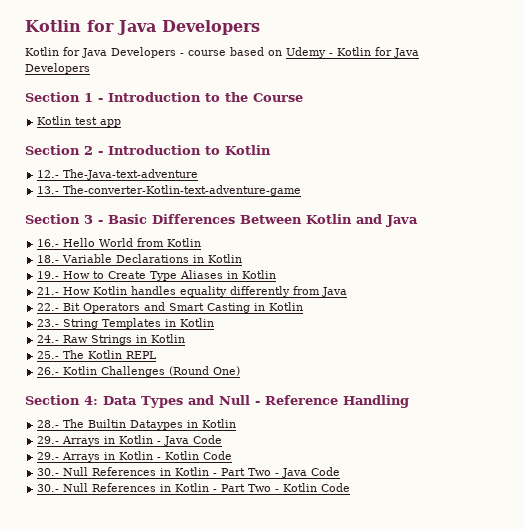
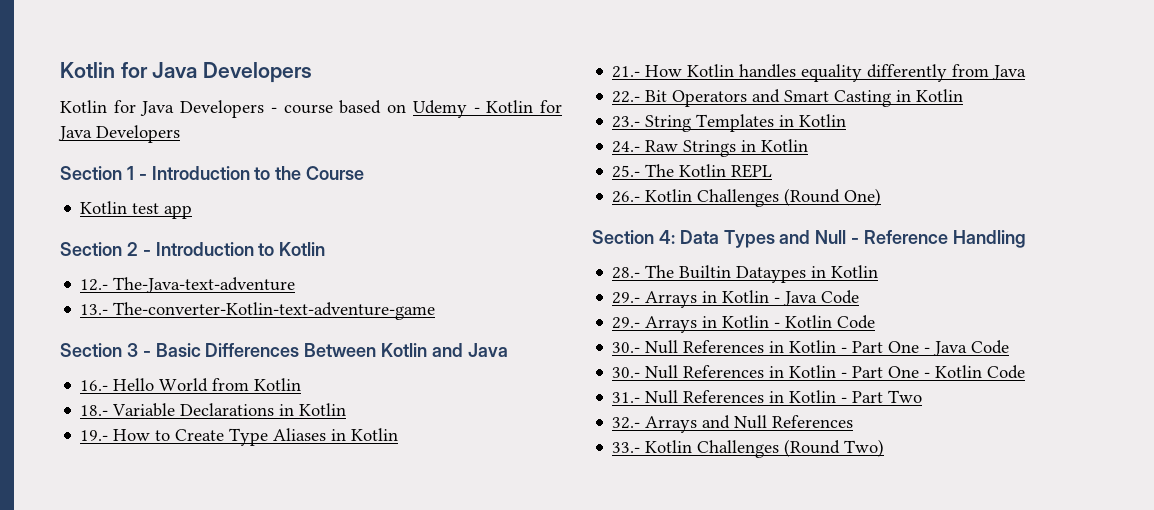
- 30.- Null References in Kotlin - Part Two - Java Code
+ 30.- Null References in Kotlin - Part One - Java Code
- 30.- Null References in Kotlin - Part Two - Kotlin Code
+ 30.- Null References in Kotlin - Part One - Kotlin Code
+ 31.- Null References in Kotlin - Part Two
+ 32.- Arrays and Null References
+ 33.- Kotlin Challenges (Round Two)

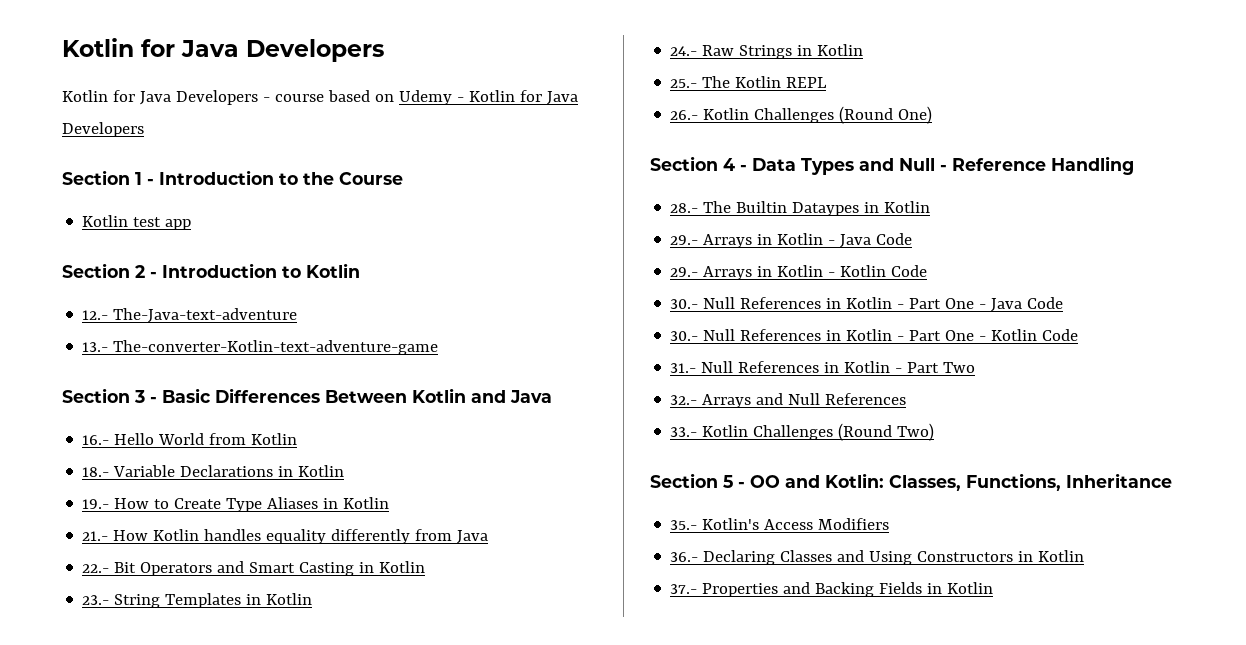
- Section 4: Data Types and Null - Reference Handling
+ Section 4 - Data Types and Null - Reference Handling
+ Section 5 - OO and Kotlin: Classes, Functions, Inheritance
+ 35.- Kotlin's Access Modifiers
+ 36.- Declaring Classes and Using Constructors in Kotlin
+ 37.- Properties and Backing Fields in Kotlin

